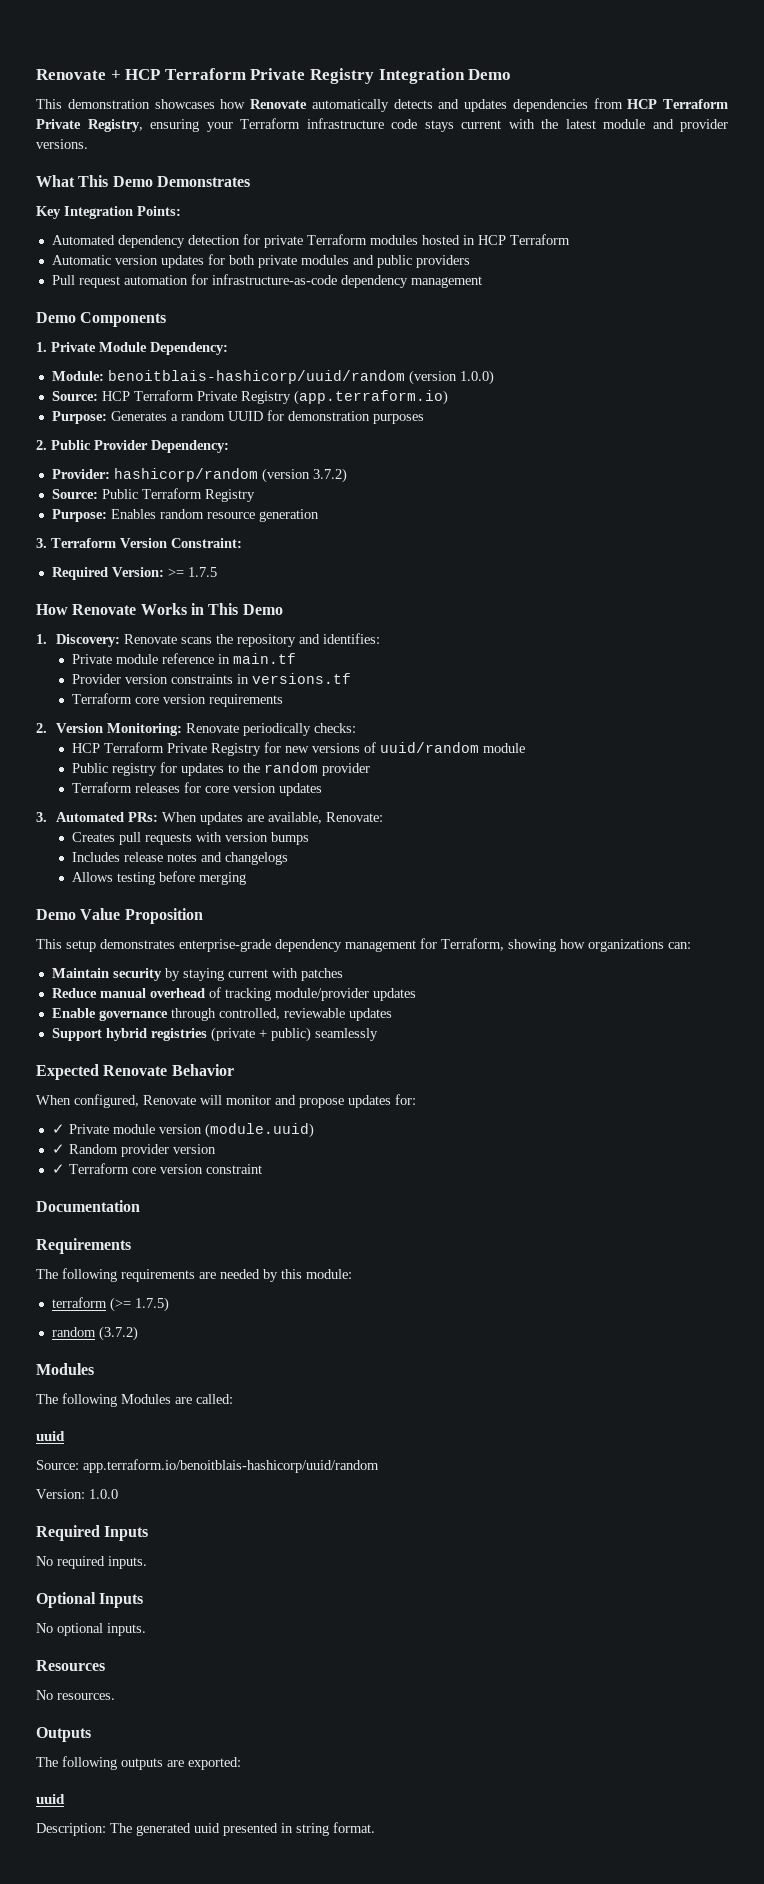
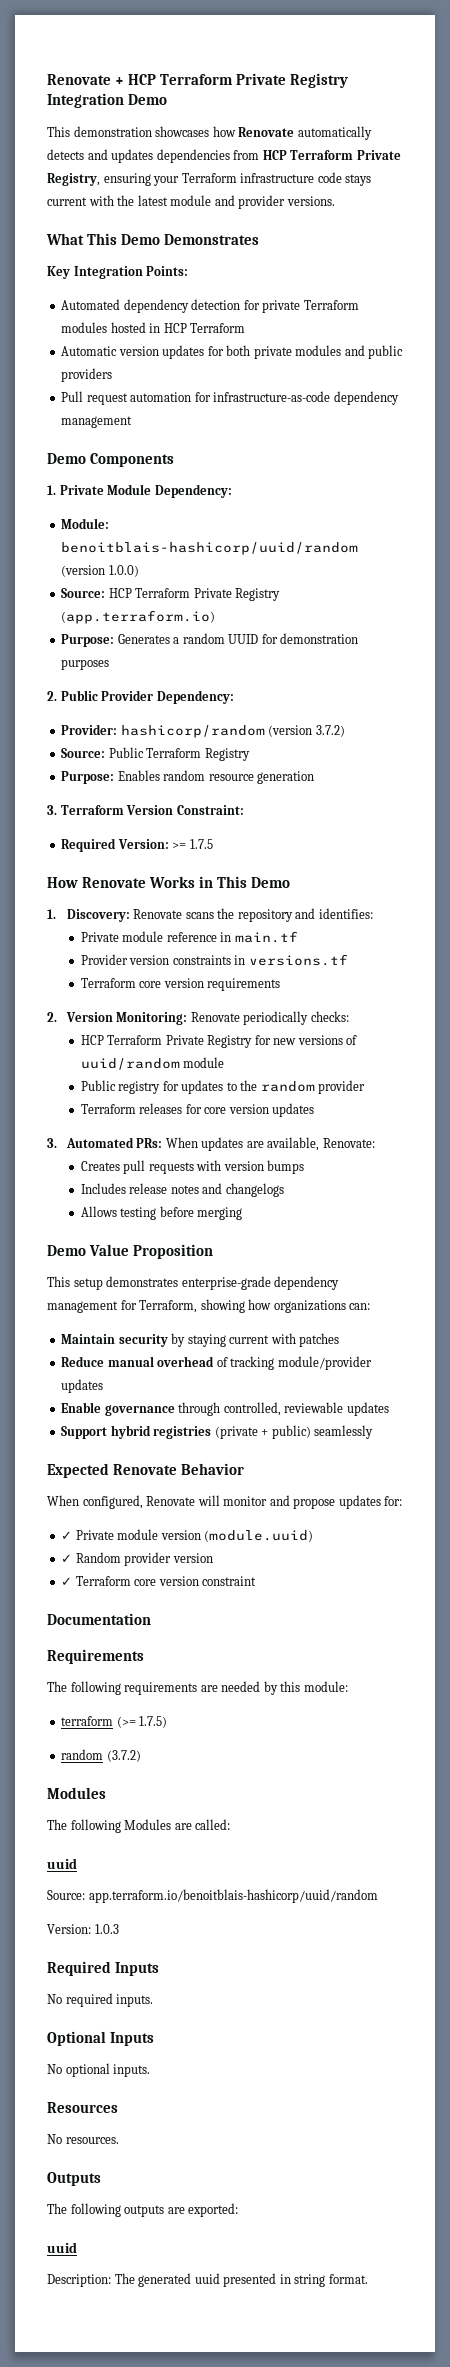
- Version: 1.0.0
+ Version: 1.0.3

